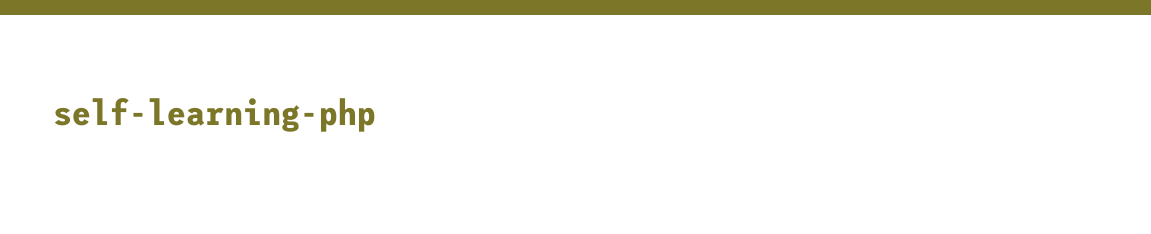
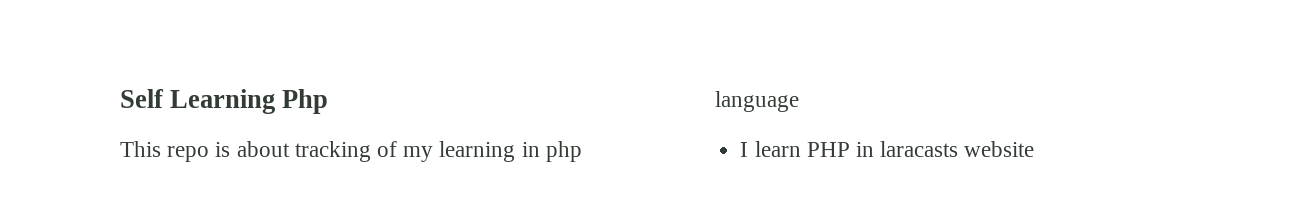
- self-learning-php
+ Self Learning Php
+ This repo is about tracking of my learning in php language
+ I learn PHP in laracasts website

